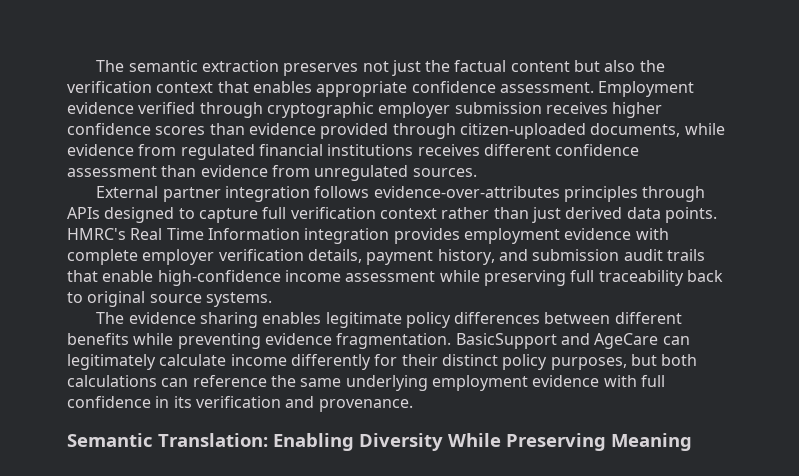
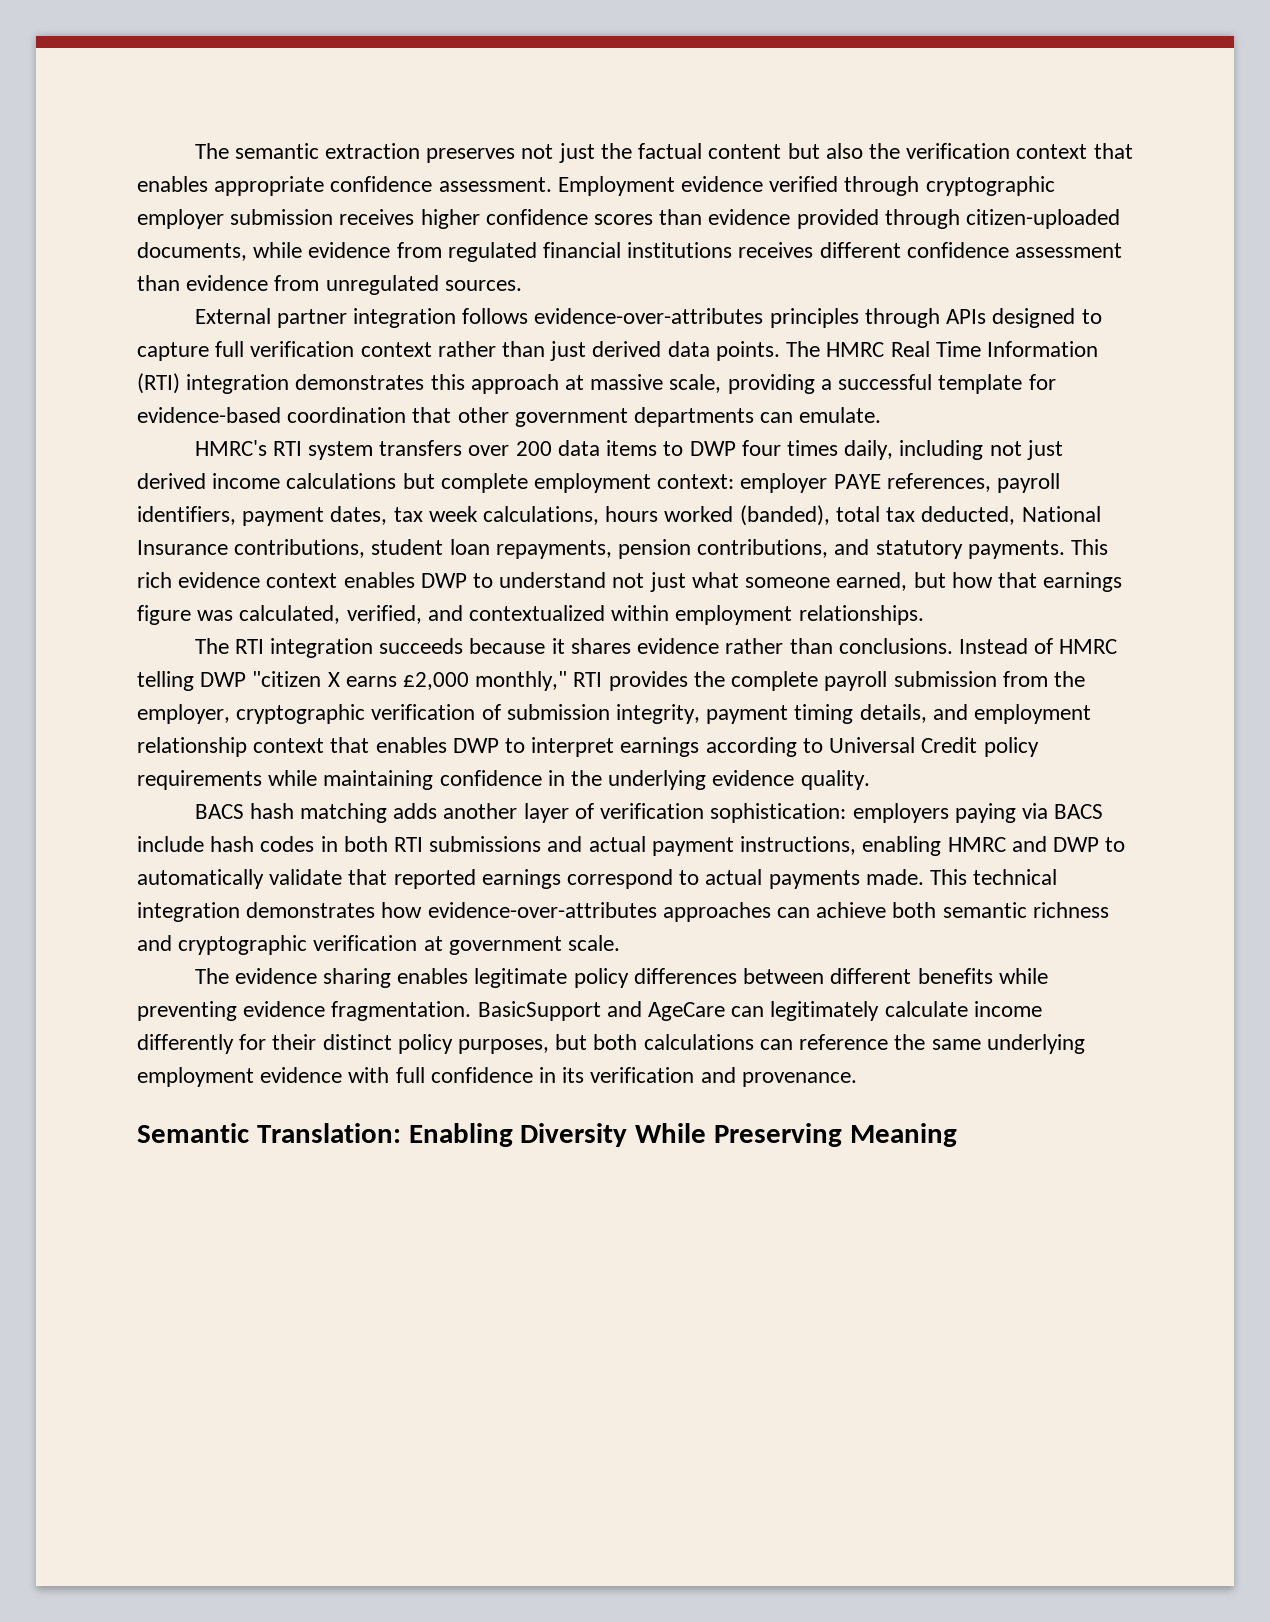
- HMRC's Real Time Information integration provides employment evidence with complete employer verification details, payment history, and submission audit trails that enable high-confidence income assessment while preserving full traceability back to original source systems.
+ The HMRC Real Time Information (RTI) integration demonstrates this approach at massive scale, providing a successful template for evidence-based coordination that other government departments can emulate.
+ HMRC's RTI system transfers over 200 data items to DWP four times daily, including not just derived income calculations but complete employment context: employer PAYE references, payroll identifiers, payment dates, tax week calculations, hours worked (banded), total tax deducted, National Insurance contributions, student loan repayments, pension contributions, and statutory payments. This rich evidence context enables DWP to understand not just what someone earned, but how that earnings figure was calculated, verified, and contextualized within employment relationships.
+ The RTI integration succeeds because it shares evidence rather than conclusions. Instead of HMRC telling DWP "citizen X earns £2,000 monthly," RTI provides the complete payroll submission from the employer, cryptographic verification of submission integrity, payment timing details, and employment relationship context that enables DWP to interpret earnings according to Universal Credit policy requirements while maintaining confidence in the underlying evidence quality.
+ BACS hash matching adds another layer of verification sophistication: employers paying via BACS include hash codes in both RTI submissions and actual payment instructions, enabling HMRC and DWP to automatically validate that reported earnings correspond to actual payments made. This technical integration demonstrates how evidence-over-attributes approaches can achieve both semantic richness and cryptographic verification at government scale.

